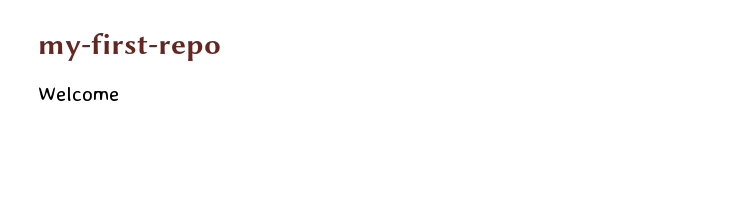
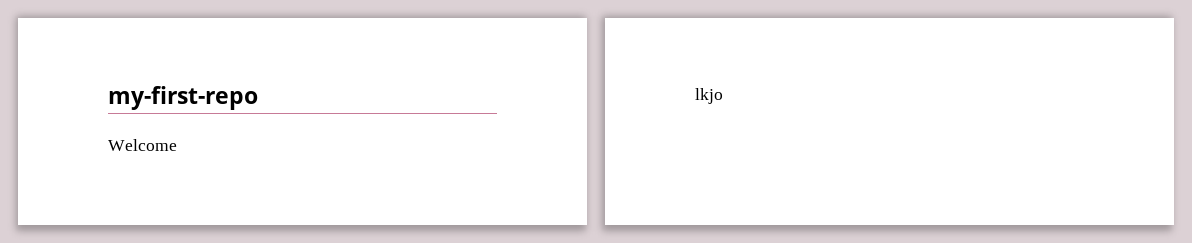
+ lkjo

